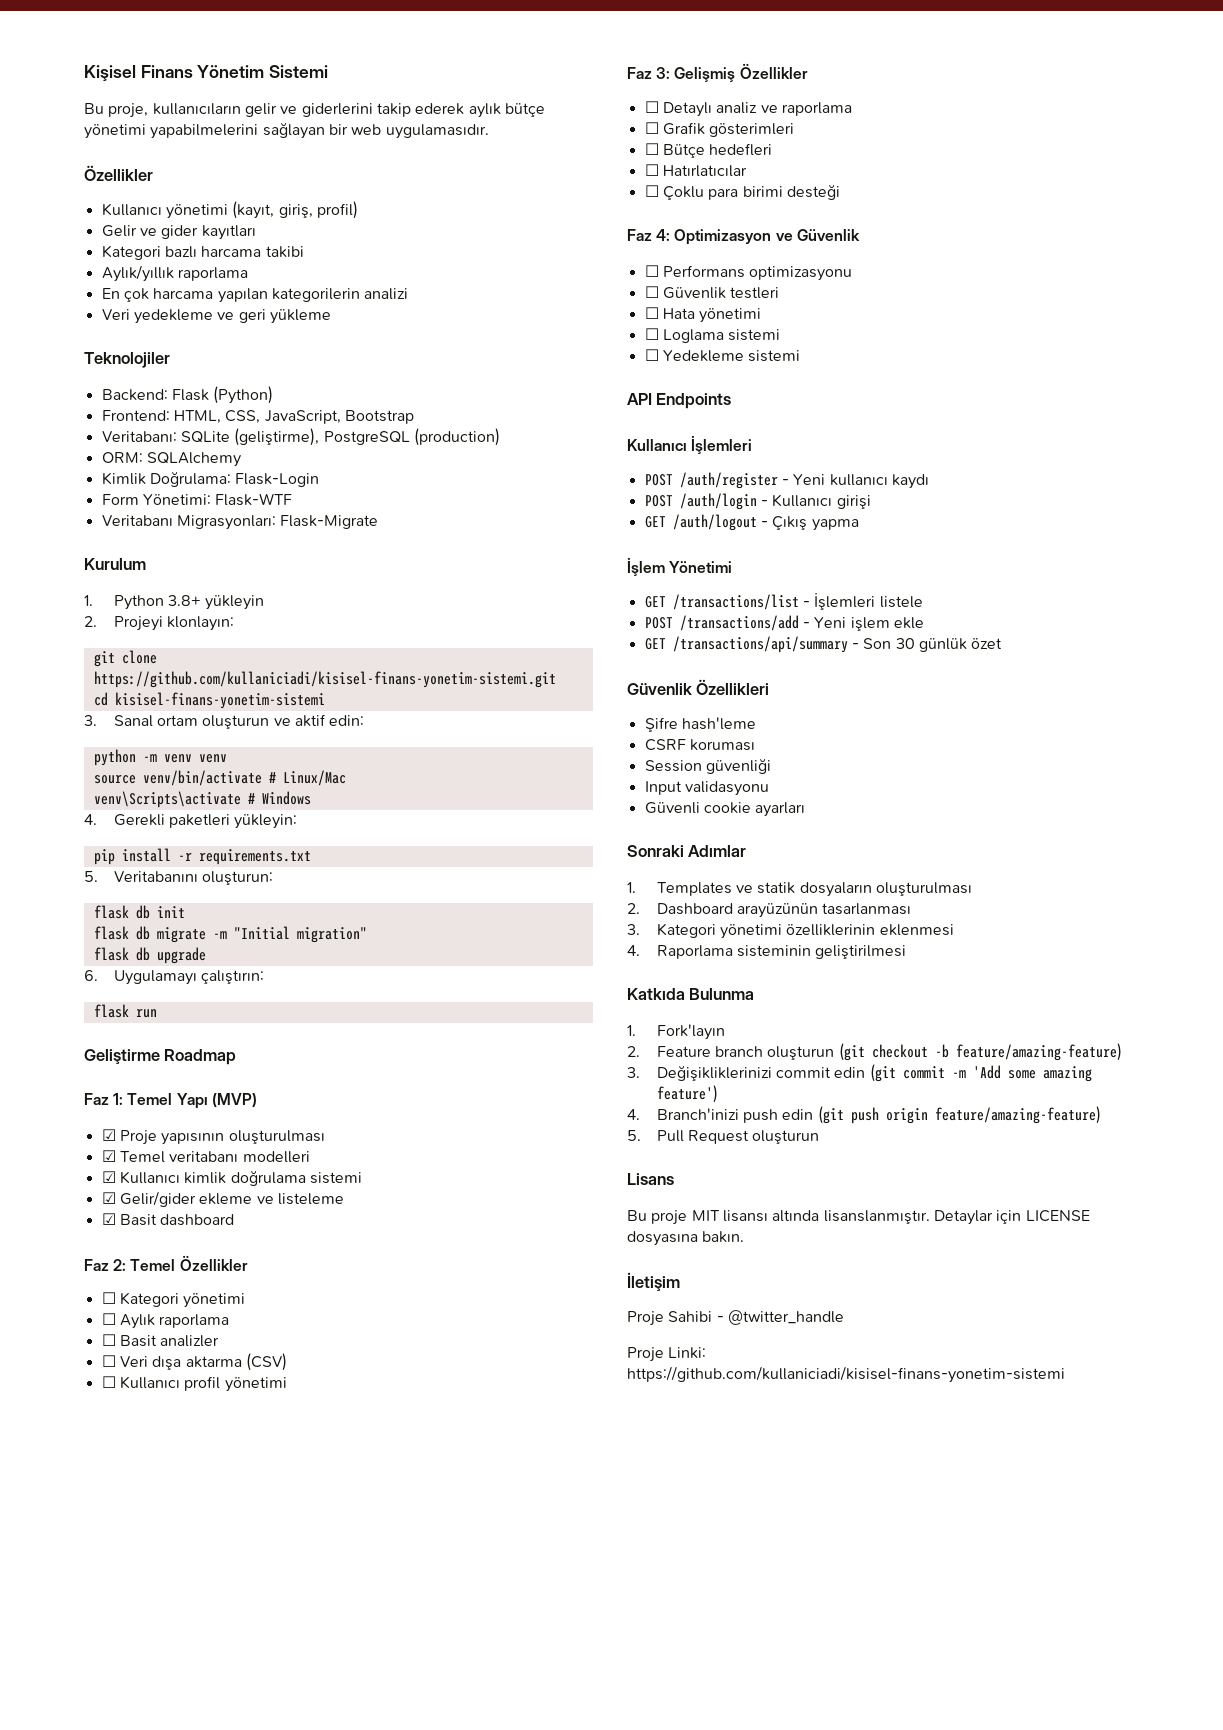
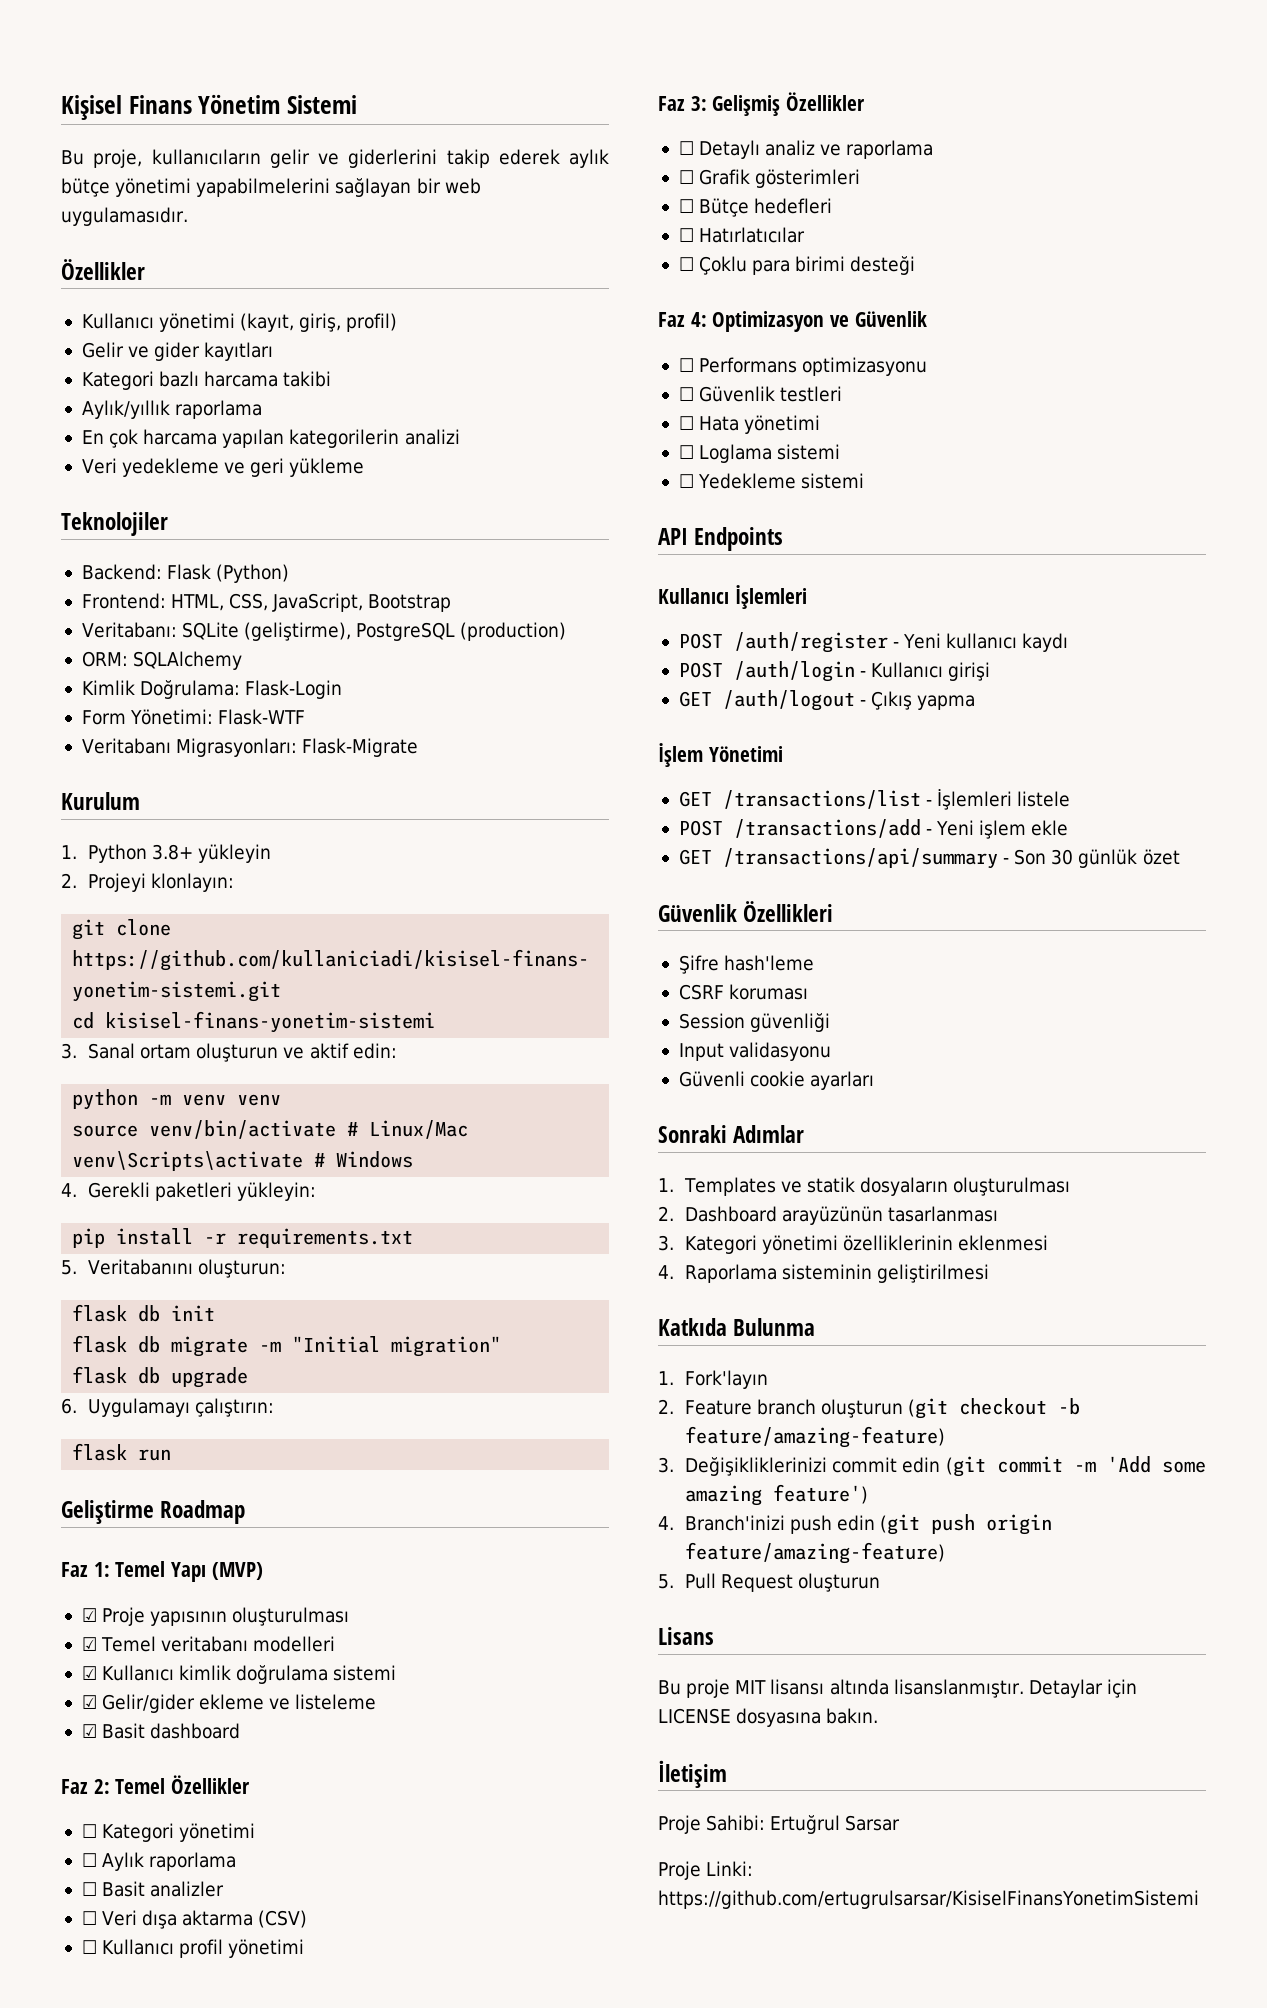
- Proje Sahibi - @twitter_handle
+ Proje Sahibi: Ertuğrul Sarsar
- Proje Linki: https://github.com/kullaniciadi/kisisel-finans-yonetim-sistemi
+ Proje Linki: https://github.com/ertugrulsarsar/KisiselFinansYonetimSistemi

